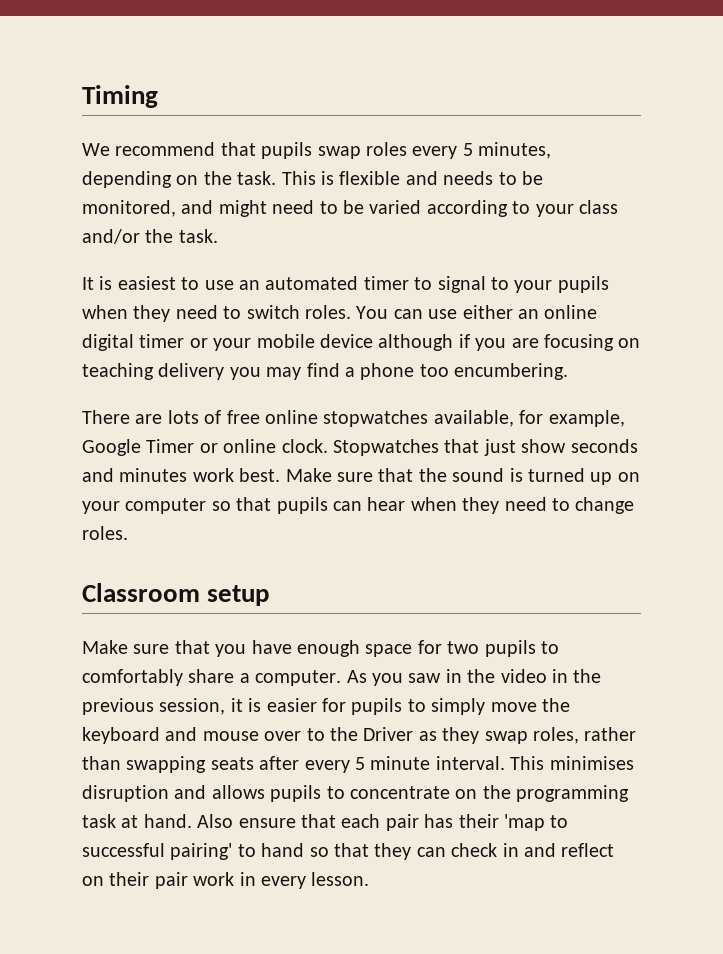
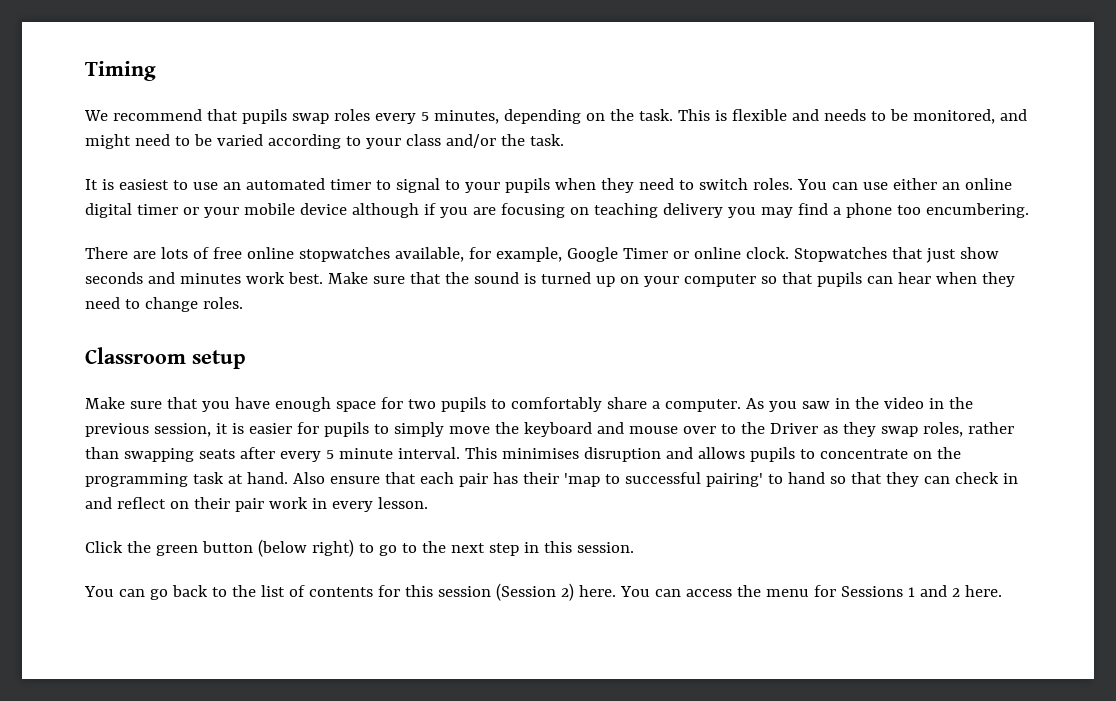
+ Click the green button (below right) to go to the next step in this session.
+ You can go back to the list of contents for this session (Session 2) here. You can access the menu for Sessions 1 and 2 here.

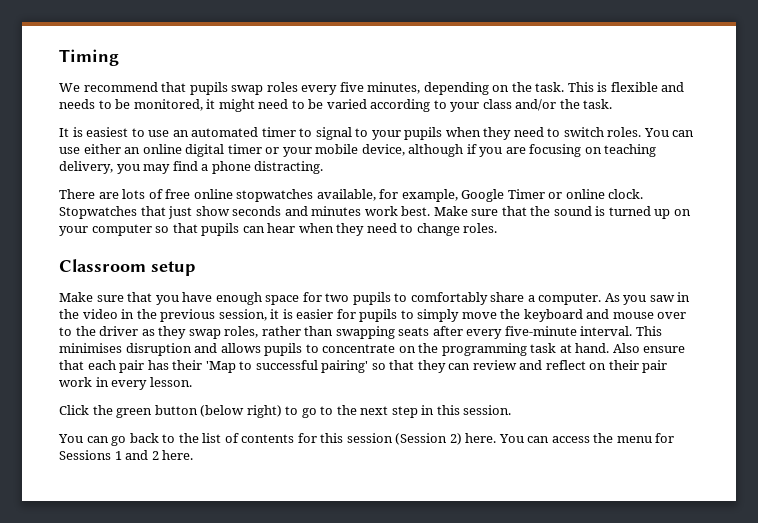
- We recommend that pupils swap roles every 5 minutes, depending on the task.
+ We recommend that pupils swap roles every five minutes, depending on the task.
- This is flexible and needs to be monitored, and might need to be varied according to your class and/or the task.
+ This is flexible and needs to be monitored, it might need to be varied according to your class and/or the task.
- You can use either an online digital timer or your mobile device although if you are focusing on teaching delivery you may find a phone too encumbering.
+ You can use either an online digital timer or your mobile device, although if you are focusing on teaching delivery, you may find a phone distracting.
- As you saw in the video in the previous session, it is easier for pupils to simply move the keyboard and mouse over to the Driver as they swap roles, rather than swapping seats after every 5 minute interval.
+ As you saw in the video in the previous session, it is easier for pupils to simply move the keyboard and mouse over to the driver as they swap roles, rather than swapping seats after every five-minute interval.
- Also ensure that each pair has their 'map to successful pairing' to hand so that they can check in and reflect on their pair work in every lesson.
+ Also ensure that each pair has their 'Map to successful pairing' so that they can review and reflect on their pair work in every lesson.

